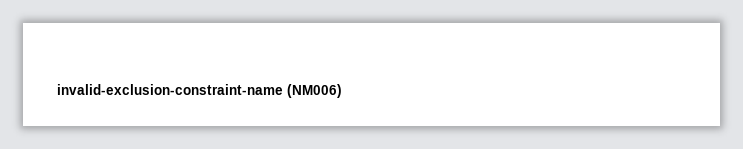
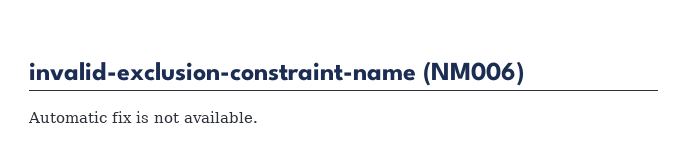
+ Automatic fix is not available.

